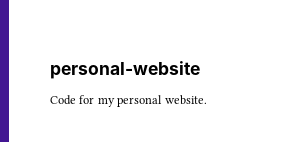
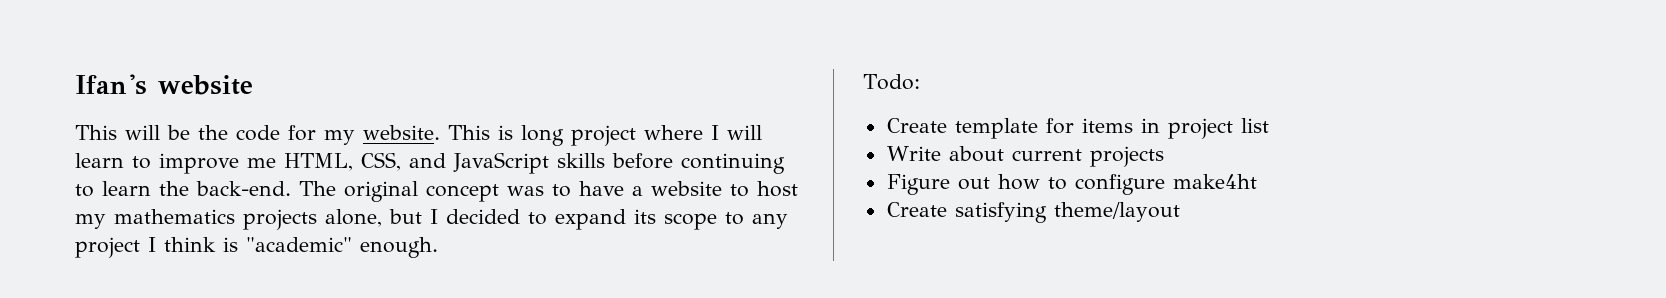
- personal-website
- Code for my personal website.
+ Ifan's website
+ This will be the code for my website. This is long project where I will learn to improve me HTML, CSS, and JavaScript skills before continuing to learn the back-end. The original concept was to have a website to host my mathematics projects alone, but I decided to expand its scope to any project I think is "academic" enough.
+ Todo:
+ Create template for items in project list
+ Write about current projects
+ Figure out how to configure make4ht
+ Create satisfying theme/layout

